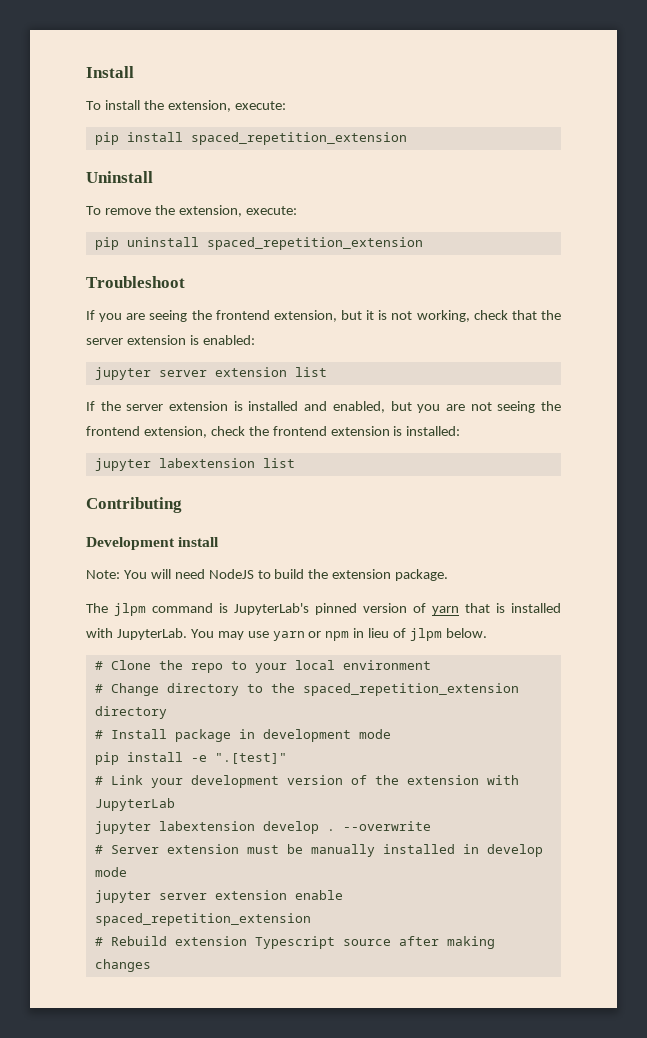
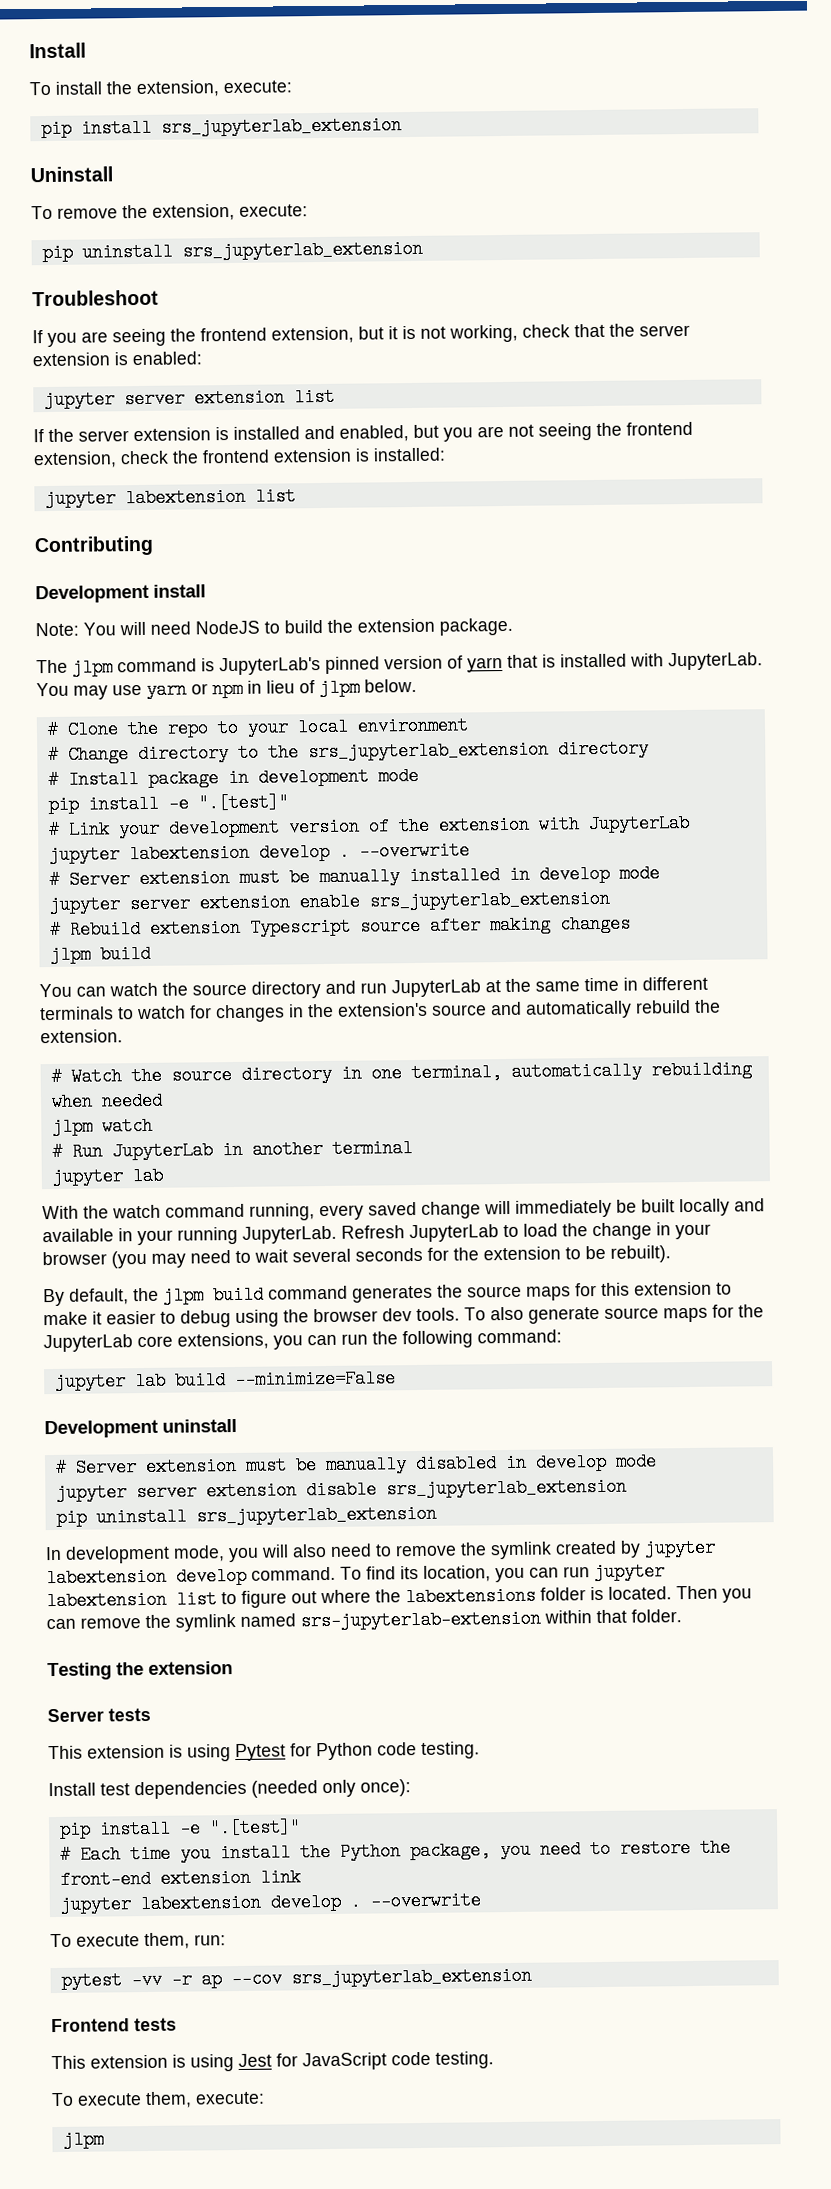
- pip install spaced_repetition_extension
+ pip install srs_jupyterlab_extension
  To remove the extension, execute:
- pip uninstall spaced_repetition_extension
+ pip uninstall srs_jupyterlab_extension
- # Change directory to the spaced_repetition_extension directory
+ # Change directory to the srs_jupyterlab_extension directory
- jupyter server extension enable spaced_repetition_extension
+ jupyter server extension enable srs_jupyterlab_extension
  # Rebuild extension Typescript source after making changes
+ jlpm build
+ You can watch the source directory and run JupyterLab at the same time in different terminals to watch for changes in the extension's source and automatically rebuild the extension.
+ # Watch the source directory in one terminal, automatically rebuilding when needed
+ jlpm watch
+ # Run JupyterLab in another terminal
+ jupyter lab
+ With the watch command running, every saved change will immediately be built locally and available in your running JupyterLab. Refresh JupyterLab to load the change in your browser (you may need to wait several seconds for the extension to be rebuilt).
+ By default, the jlpm build command generates the source maps for this extension to make it easier to debug using the browser dev tools. To also generate source maps for the JupyterLab core extensions, you can run the following command:
+ jupyter lab build --minimize=False
+ Development uninstall
+ # Server extension must be manually disabled in develop mode
+ jupyter server extension disable srs_jupyterlab_extension
+ pip uninstall srs_jupyterlab_extension
+ In development mode, you will also need to remove the symlink created by jupyter labextension develop command. To find its location, you can run jupyter labextension list to figure out where the labextensions folder is located. Then you can remove the symlink named srs-jupyterlab-extension within that folder.
+ Testing the extension
+ Server tests
+ This extension is using Pytest for Python code testing.
+ Install test dependencies (needed only once):
+ pip install -e ".[test]"
+ # Each time you install the Python package, you need to restore the front-end extension link
+ jupyter labextension develop . --overwrite
+ To execute them, run:
+ pytest -vv -r ap --cov srs_jupyterlab_extension
+ Frontend tests
+ This extension is using Jest for JavaScript code testing.
+ To execute them, execute:
+ jlpm

